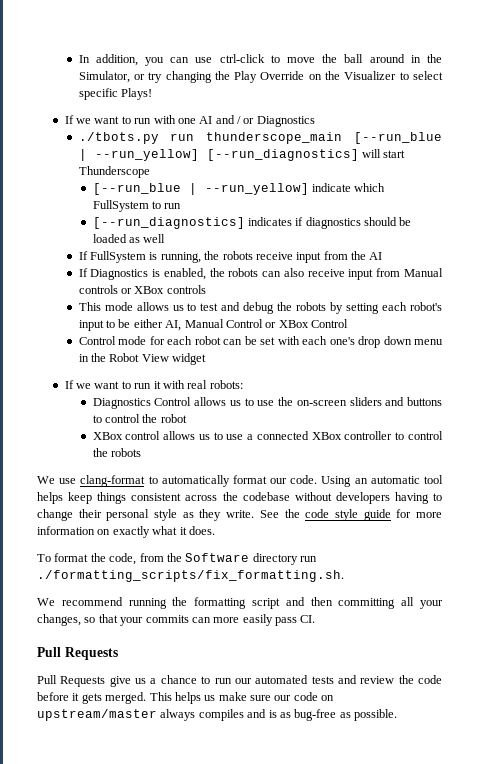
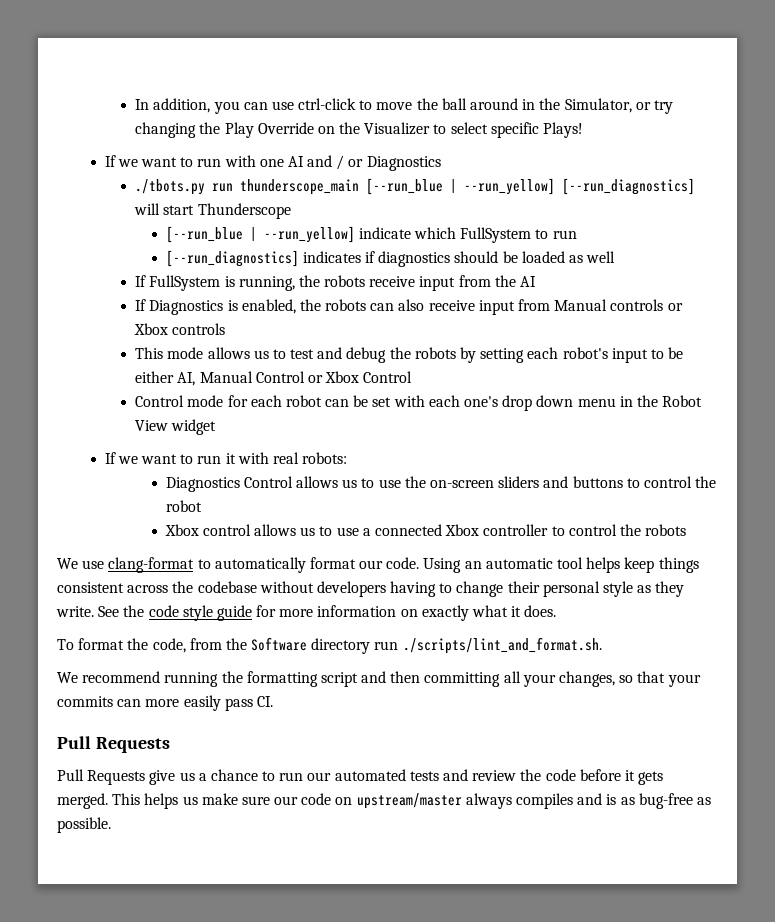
- If Diagnostics is enabled, the robots can also receive input from Manual controls or XBox controls
+ If Diagnostics is enabled, the robots can also receive input from Manual controls or Xbox controls
- This mode allows us to test and debug the robots by setting each robot's input to be either AI, Manual Control or XBox Control
+ This mode allows us to test and debug the robots by setting each robot's input to be either AI, Manual Control or Xbox Control
- XBox control allows us to use a connected XBox controller to control the robots
+ Xbox control allows us to use a connected Xbox controller to control the robots
- To format the code, from the Software directory run ./formatting_scripts/fix_formatting.sh.
+ To format the code, from the Software directory run ./scripts/lint_and_format.sh.

